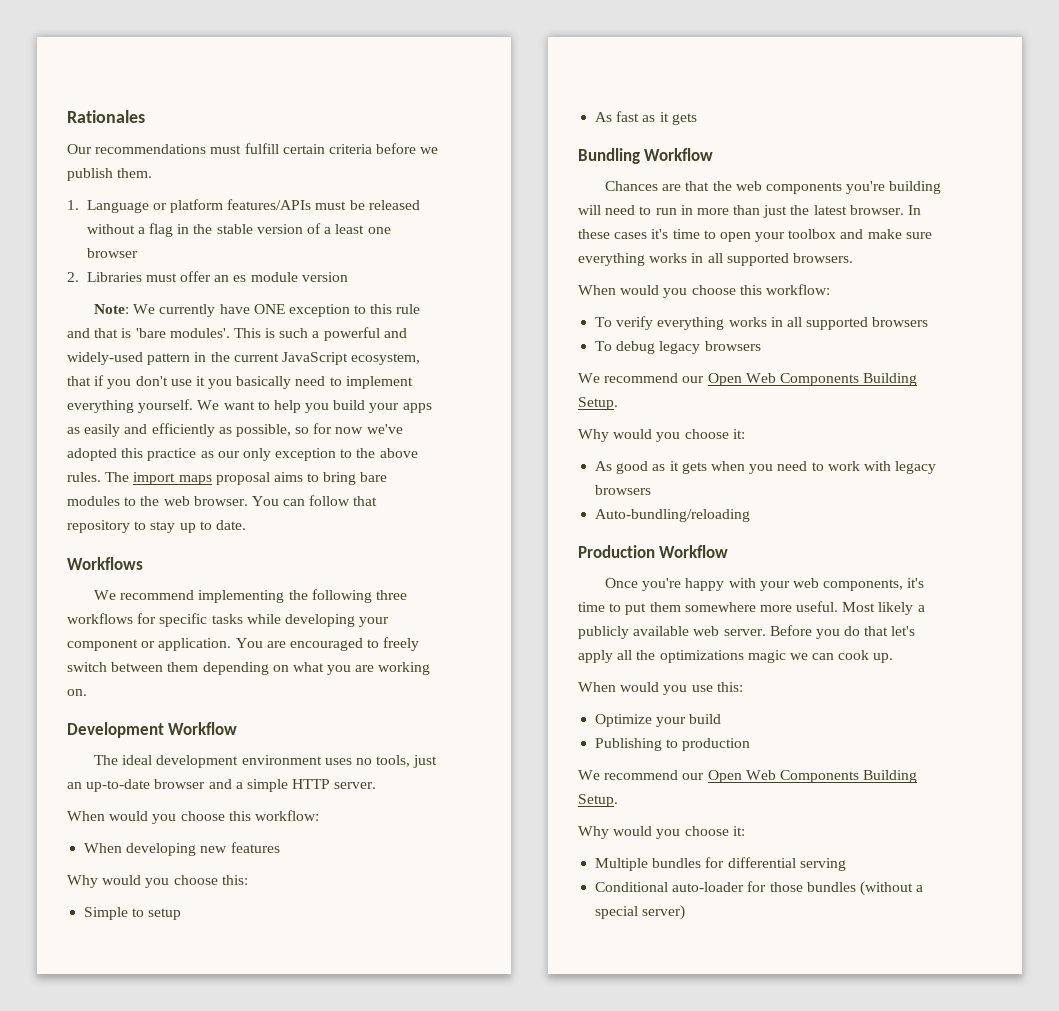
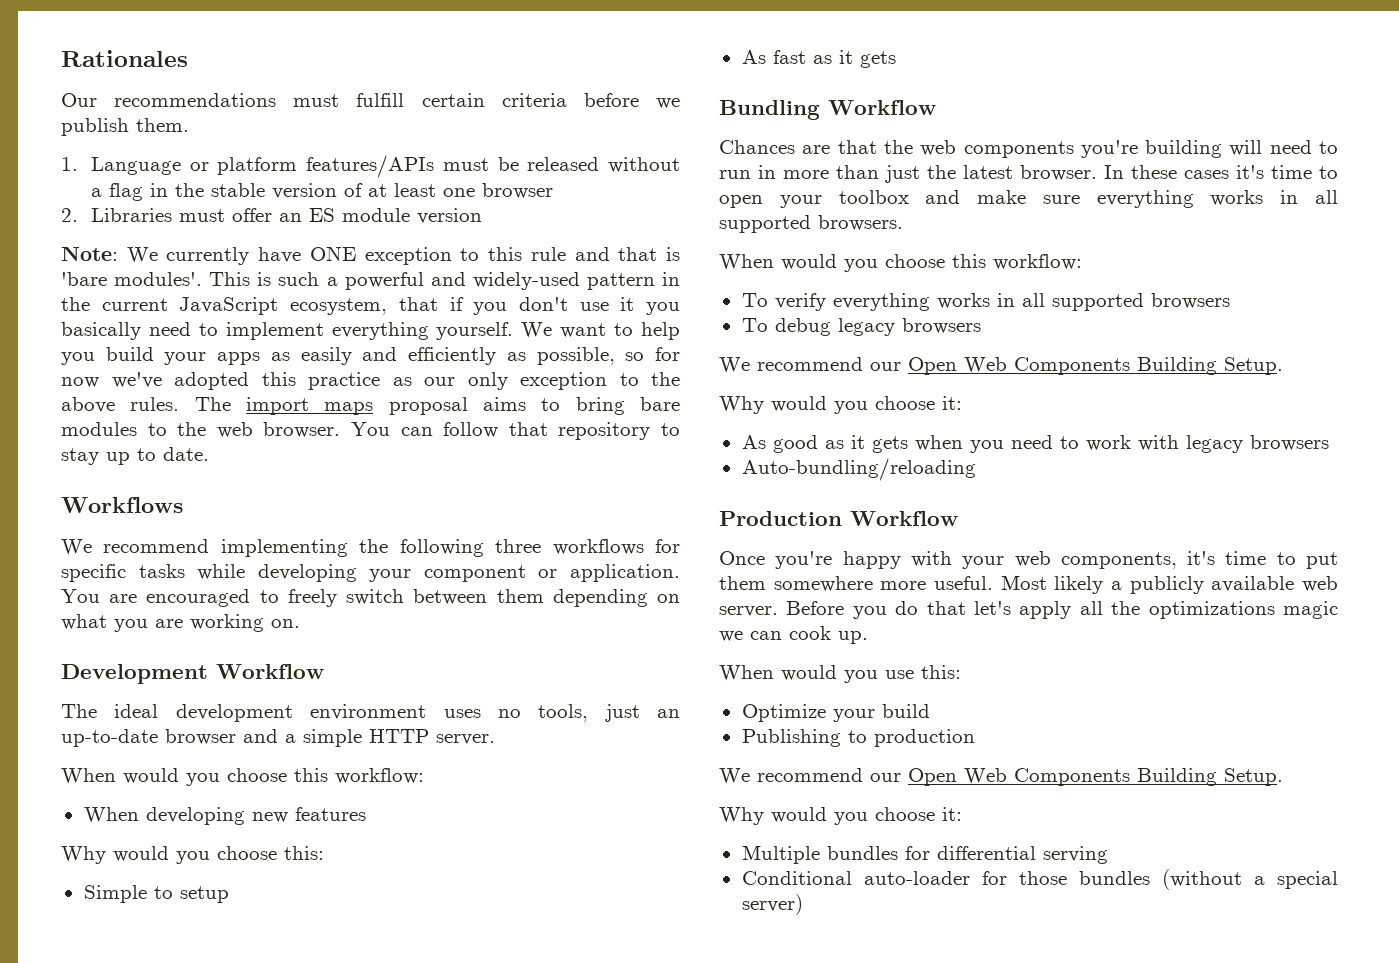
- 1. Language or platform features/APIs must be released without a flag in the stable version of a least one browser
+ 1. Language or platform features/APIs must be released without a flag in the stable version of at least one browser
- 2. Libraries must offer an es module version
+ 2. Libraries must offer an ES module version

